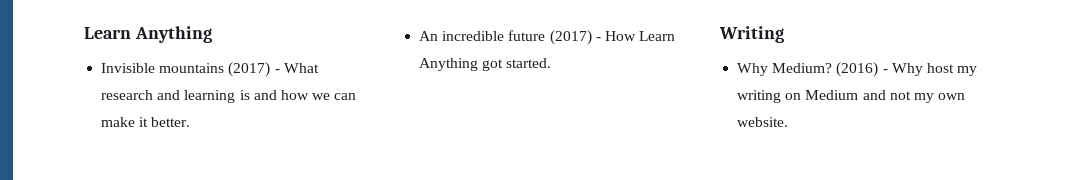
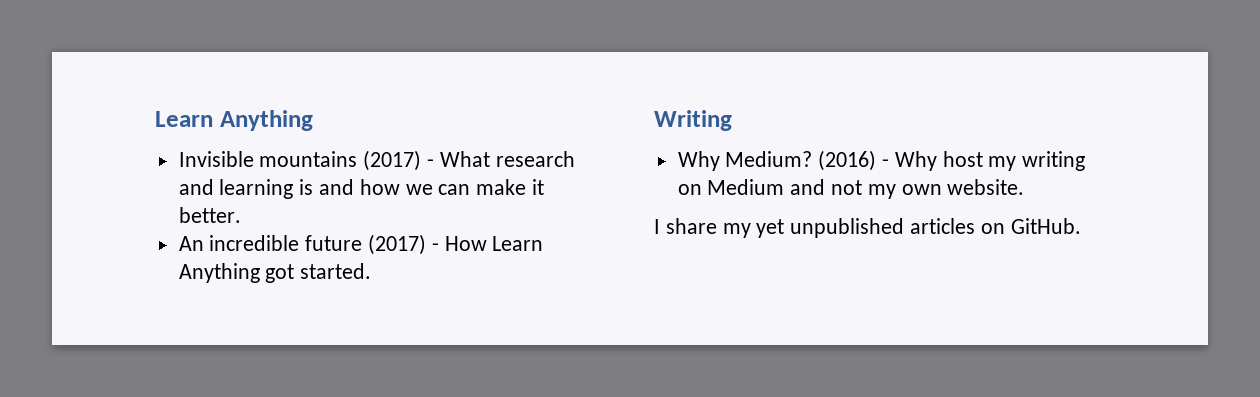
+ I share my yet unpublished articles on GitHub.

